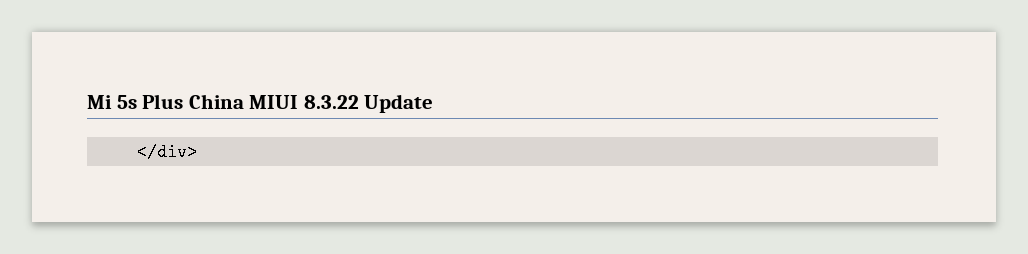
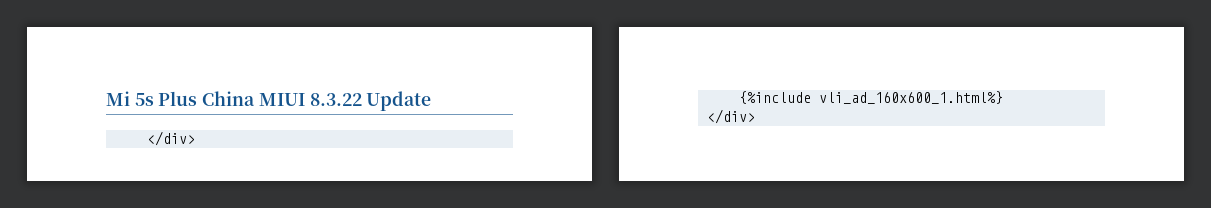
+ {%include vli_ad_160x600_1.html%}
+ </div>

